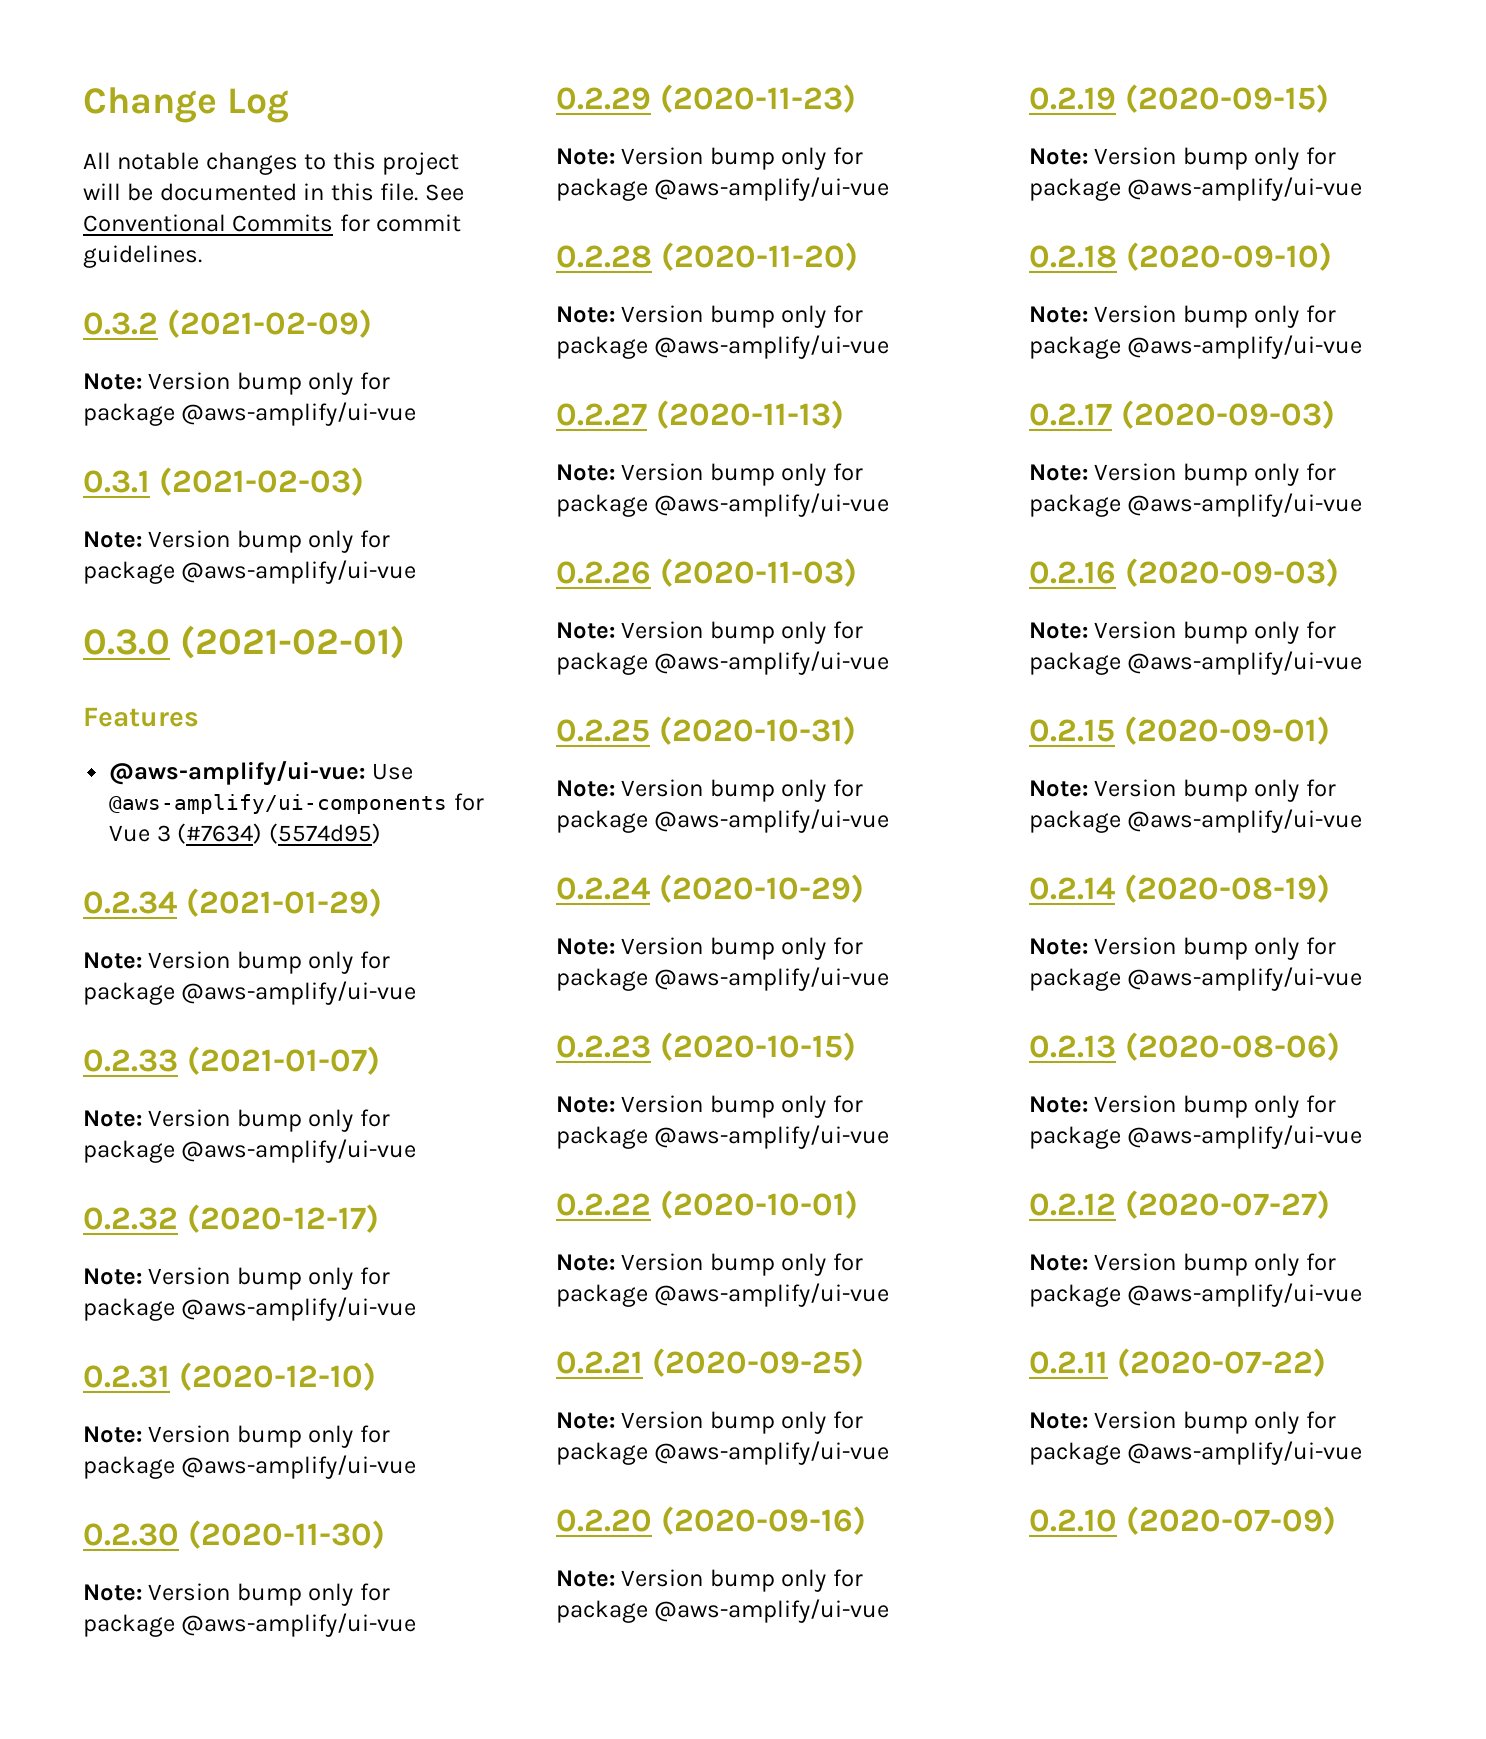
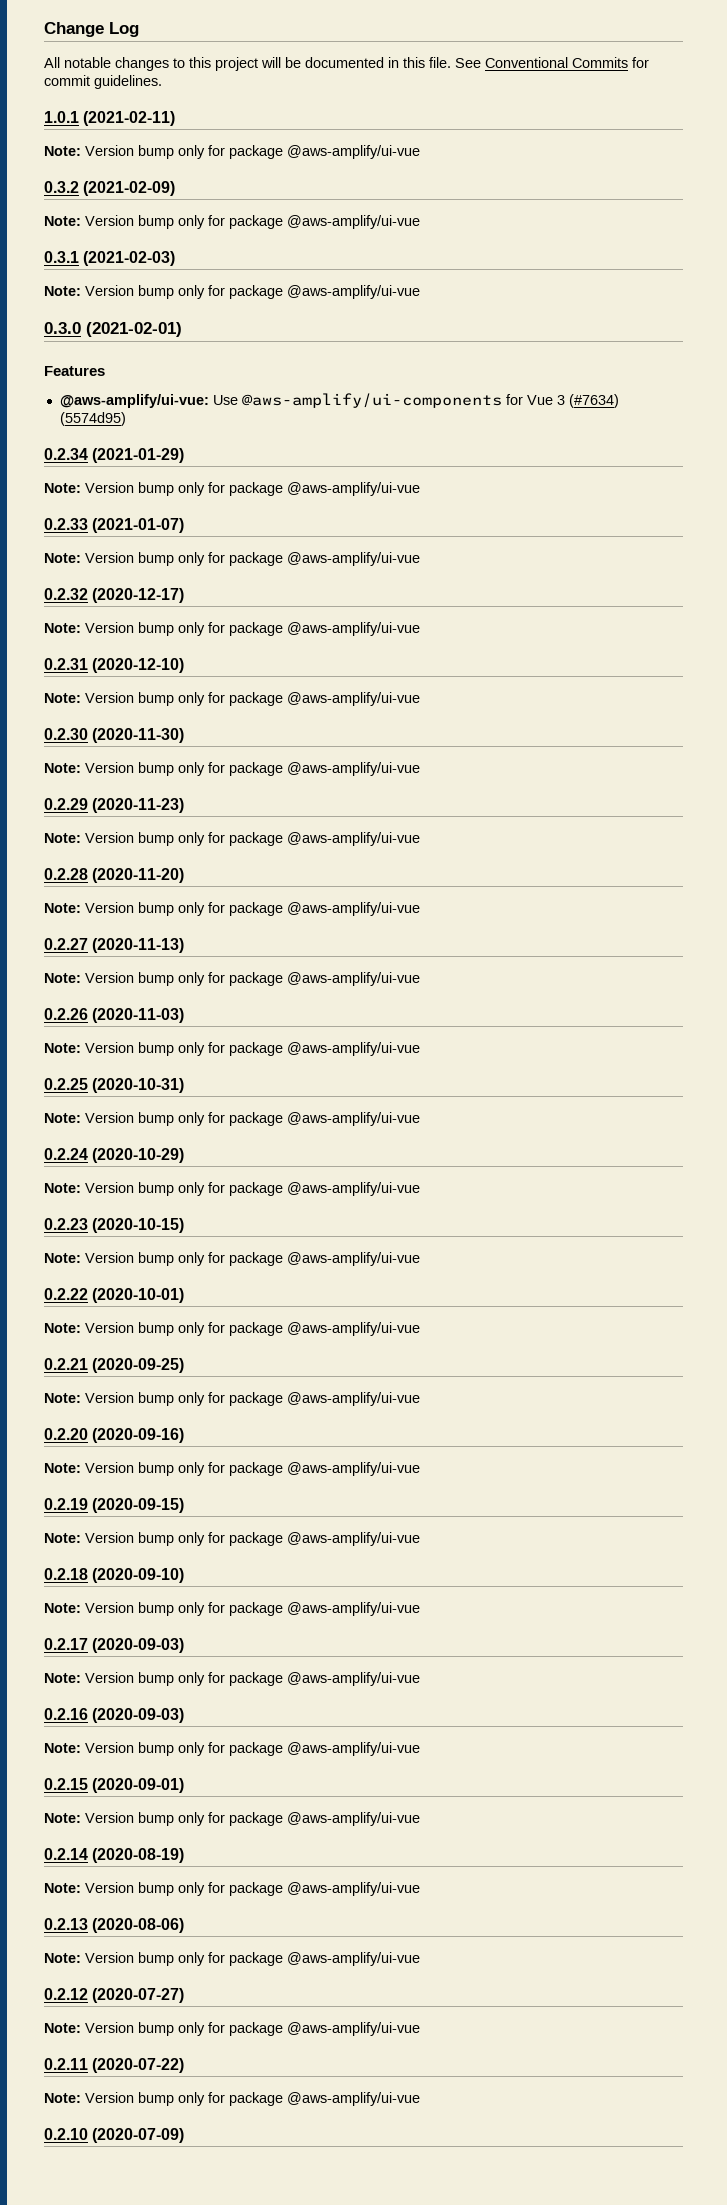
+ 1.0.1 (2021-02-11)
+ Note: Version bump only for package @aws-amplify/ui-vue

